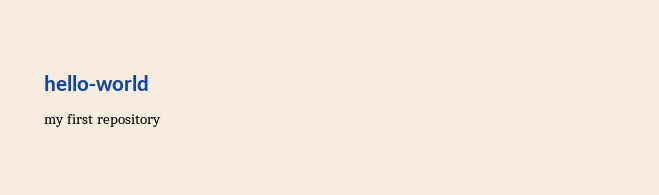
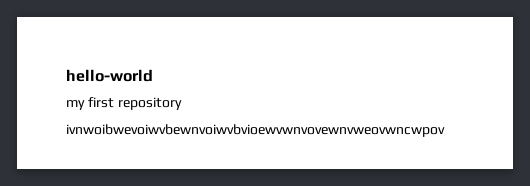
+ ivnwoibwevoiwvbewnvoiwvbvioewvwnvovewnvweovwncwpov

